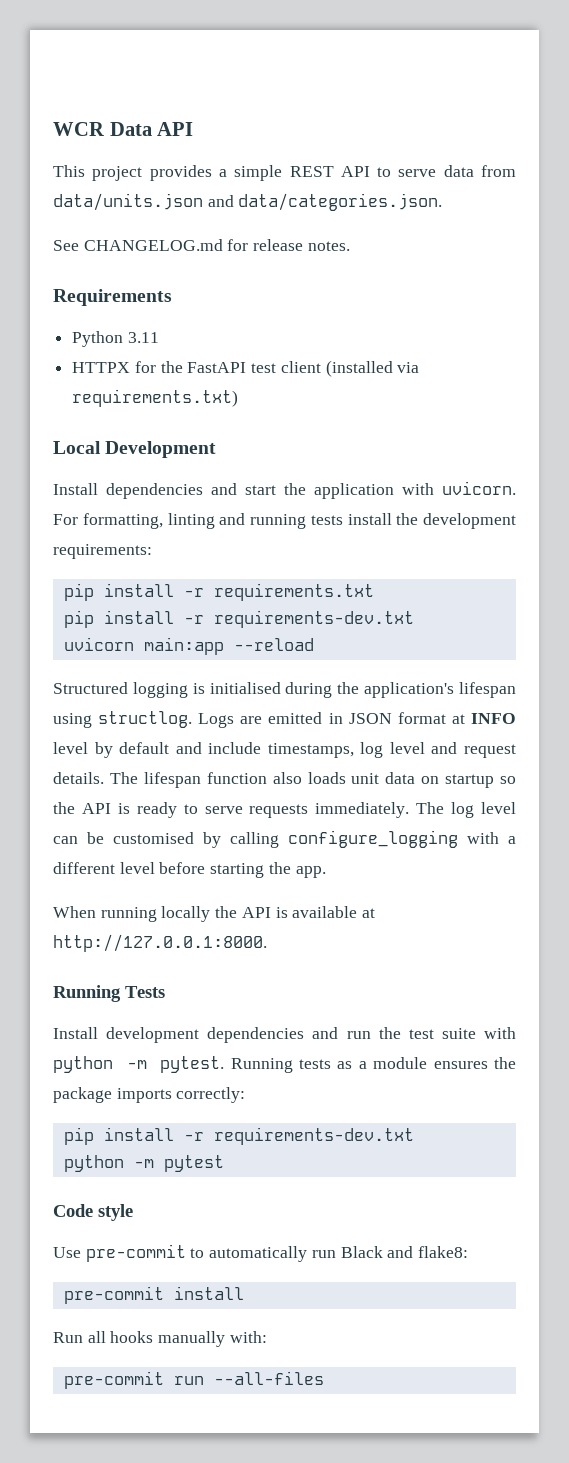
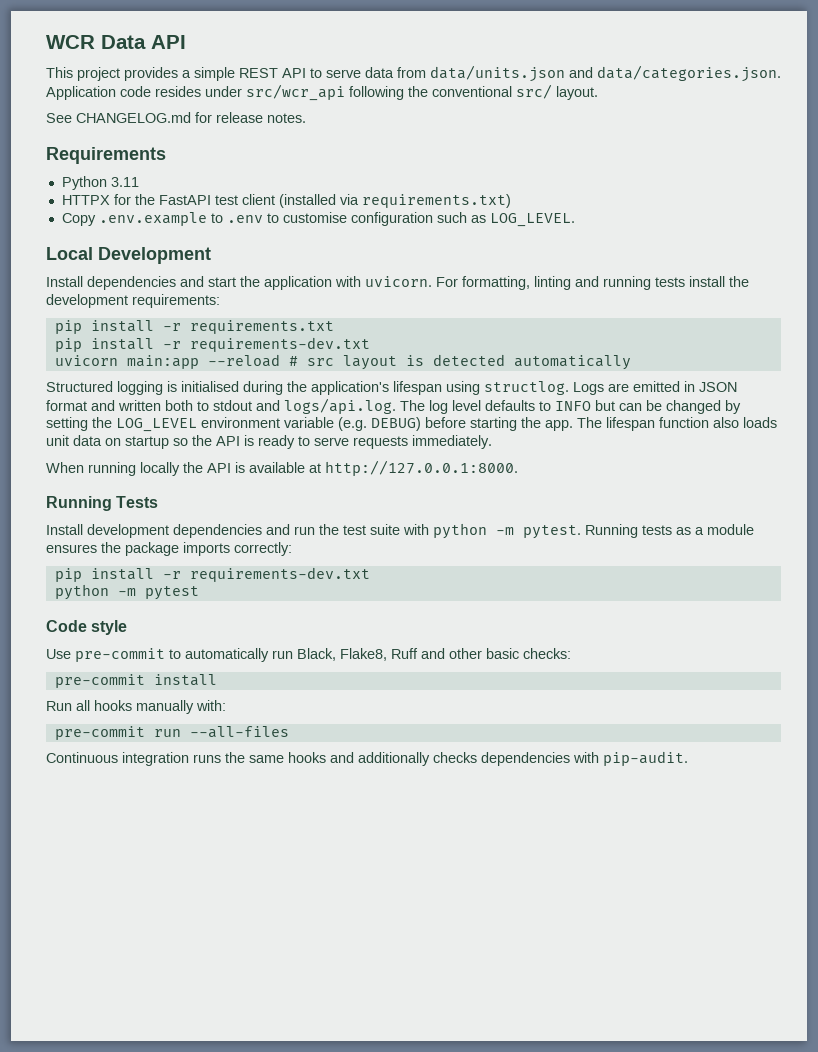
- This project provides a simple REST API to serve data from data/units.json and data/categories.json.
+ This project provides a simple REST API to serve data from data/units.json and data/categories.json. Application code resides under src/wcr_api following the conventional src/ layout.
+ Copy .env.example to .env to customise configuration such as LOG_LEVEL.
- uvicorn main:app --reload
+ uvicorn main:app --reload # src layout is detected automatically
- Logs are emitted in JSON format at INFO level by default and include timestamps, log level and request details.
+ Logs are emitted in JSON format and written both to stdout and logs/api.log. The log level defaults to INFO but can be changed by setting the LOG_LEVEL environment variable (e.g. DEBUG) before starting the app.
- The log level can be customised by calling configure_logging with a different level before starting the app.
- Use pre-commit to automatically run Black and flake8:
+ Use pre-commit to automatically run Black, Flake8, Ruff and other basic checks:
+ Continuous integration runs the same hooks and additionally checks dependencies with pip-audit.

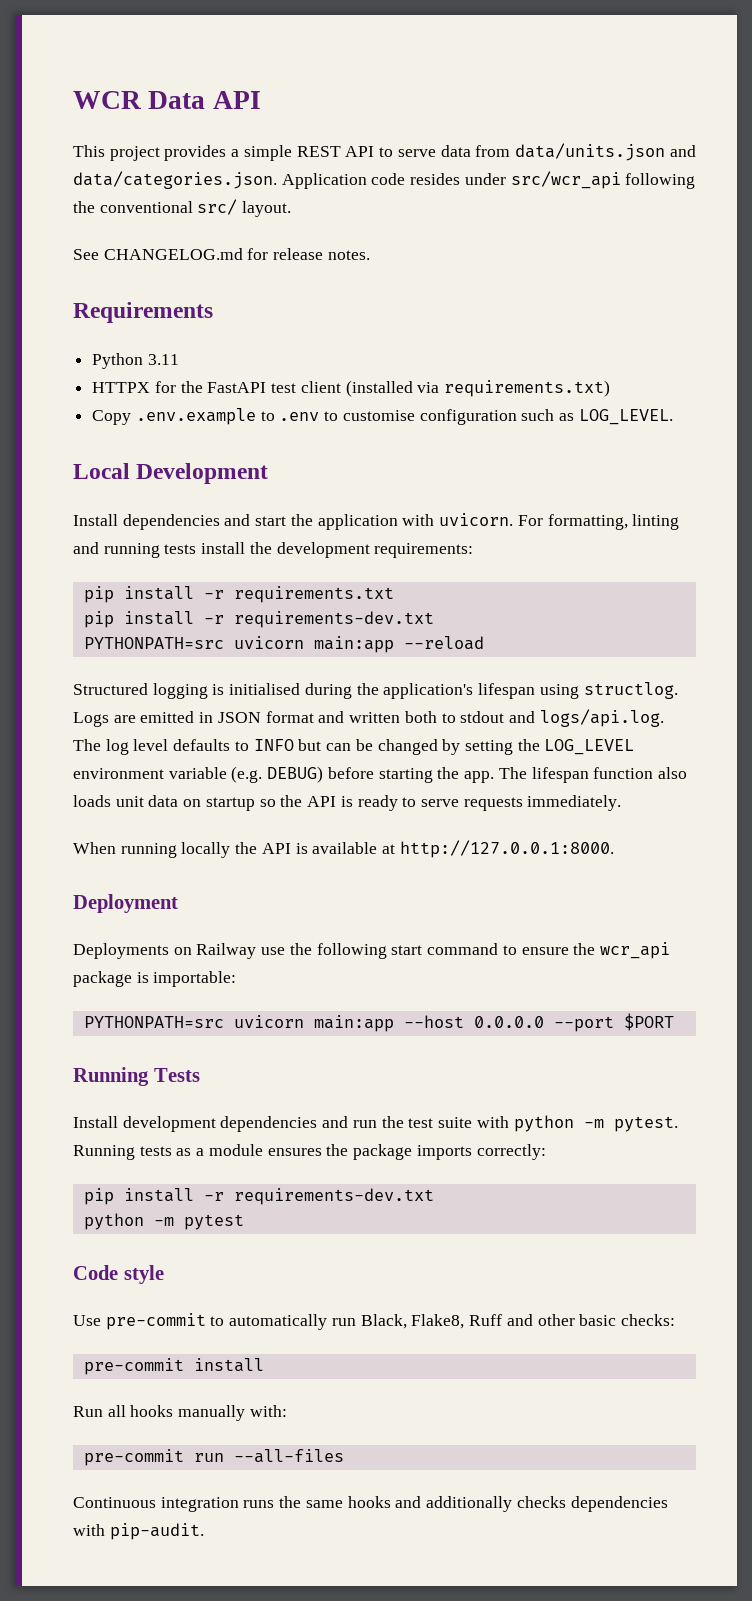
- uvicorn main:app --reload # src layout is detected automatically
+ PYTHONPATH=src uvicorn main:app --reload
+ Deployment
+ Deployments on Railway use the following start command to ensure the wcr_api package is importable:
+ PYTHONPATH=src uvicorn main:app --host 0.0.0.0 --port $PORT

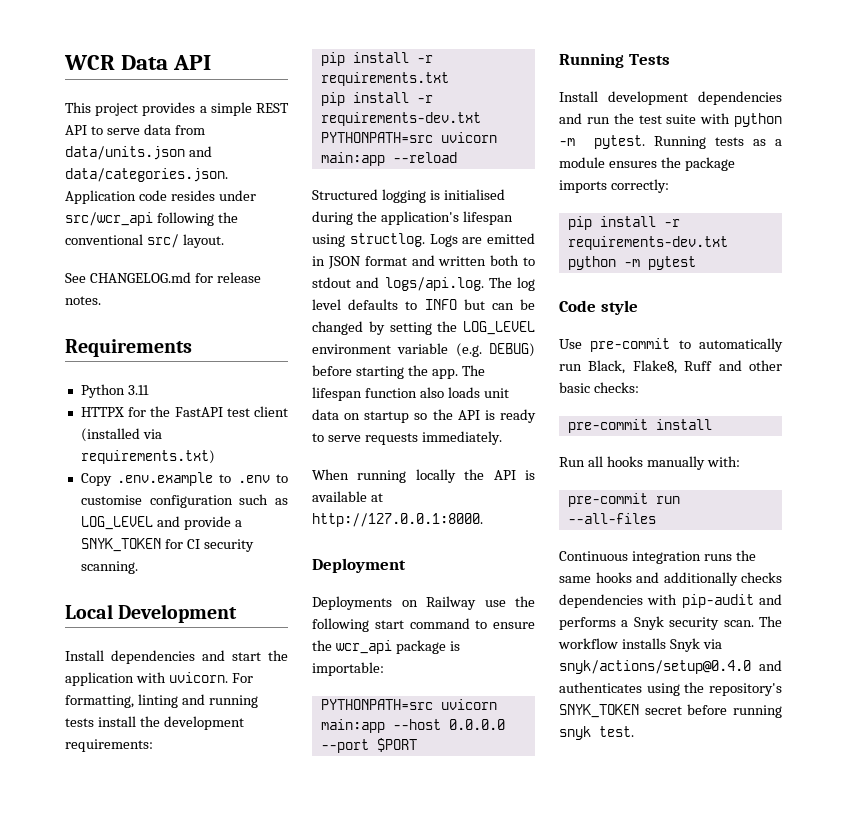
- Copy .env.example to .env to customise configuration such as LOG_LEVEL.
+ Copy .env.example to .env to customise configuration such as LOG_LEVEL and provide a SNYK_TOKEN for CI security scanning.
- Continuous integration runs the same hooks and additionally checks dependencies with pip-audit.
+ Continuous integration runs the same hooks and additionally checks dependencies with pip-audit and performs a Snyk security scan. The workflow installs Snyk via snyk/actions/setup@0.4.0 and authenticates using the repository's SNYK_TOKEN secret before running snyk test.

